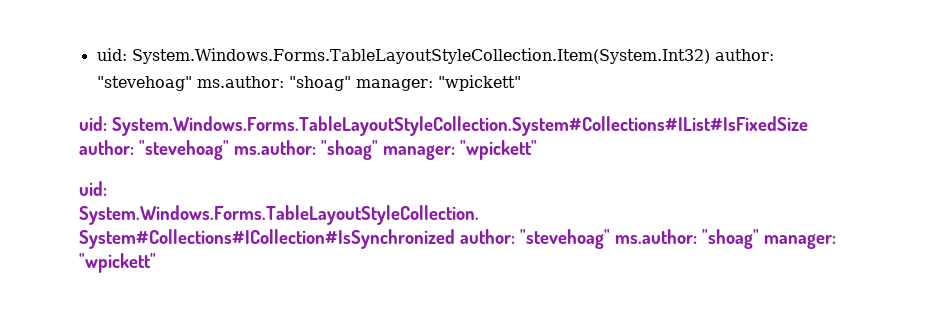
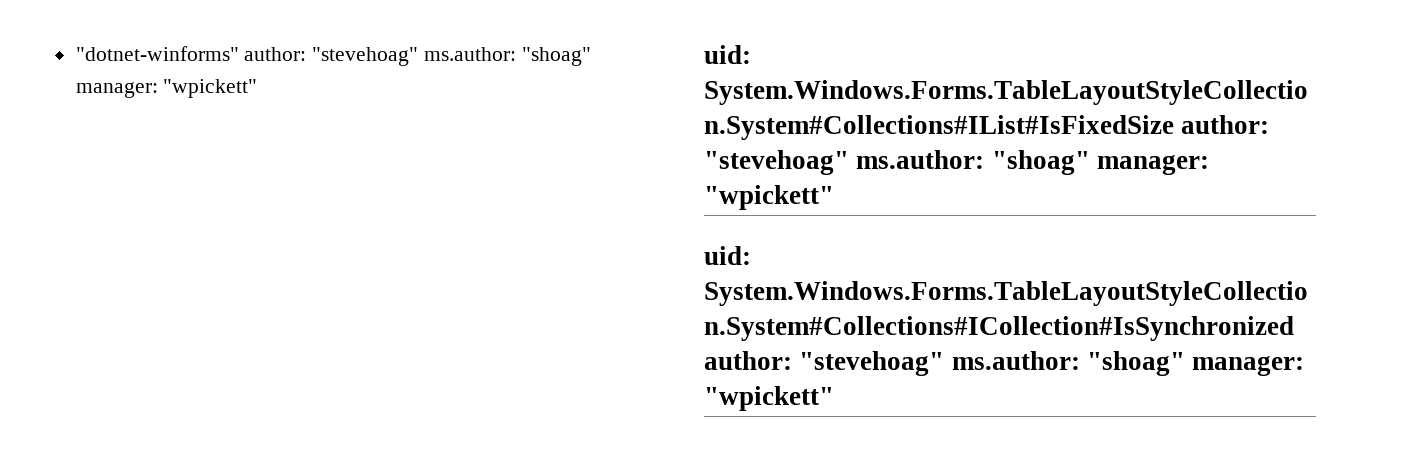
- uid: System.Windows.Forms.TableLayoutStyleCollection.Item(System.Int32) author: "stevehoag" ms.author: "shoag" manager: "wpickett"
+ "dotnet-winforms" author: "stevehoag" ms.author: "shoag" manager: "wpickett"

